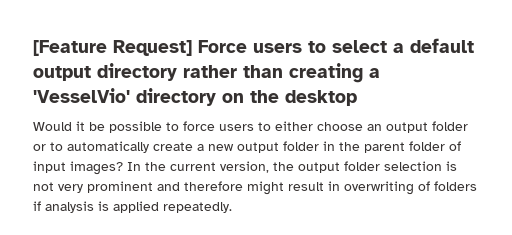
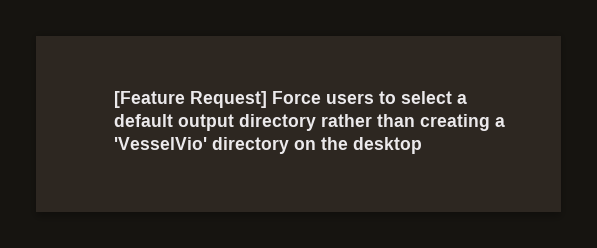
- Would it be possible to force users to either choose an output folder or to automatically create a new output folder in the parent folder of input images? In the current version, the output folder selection is not very prominent and therefore might result in overwriting of folders if analysis is applied repeatedly.

